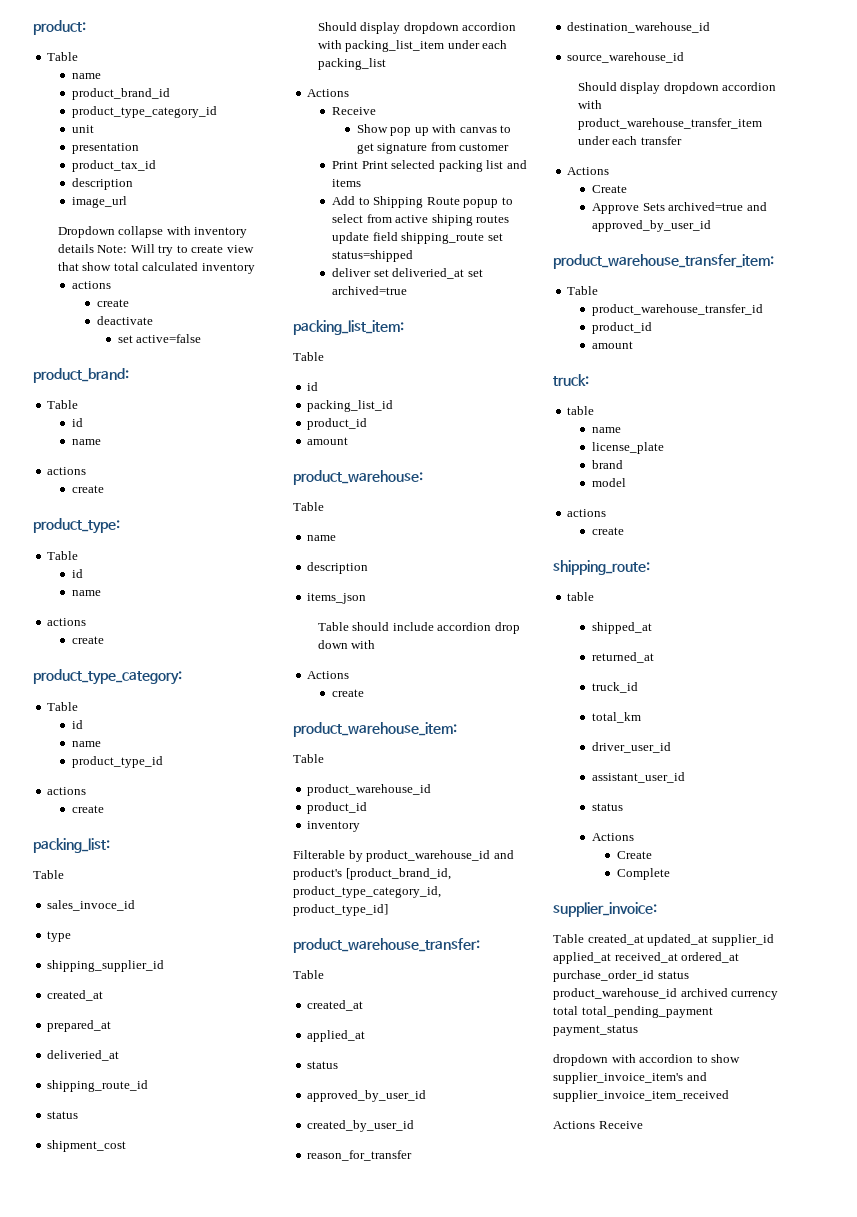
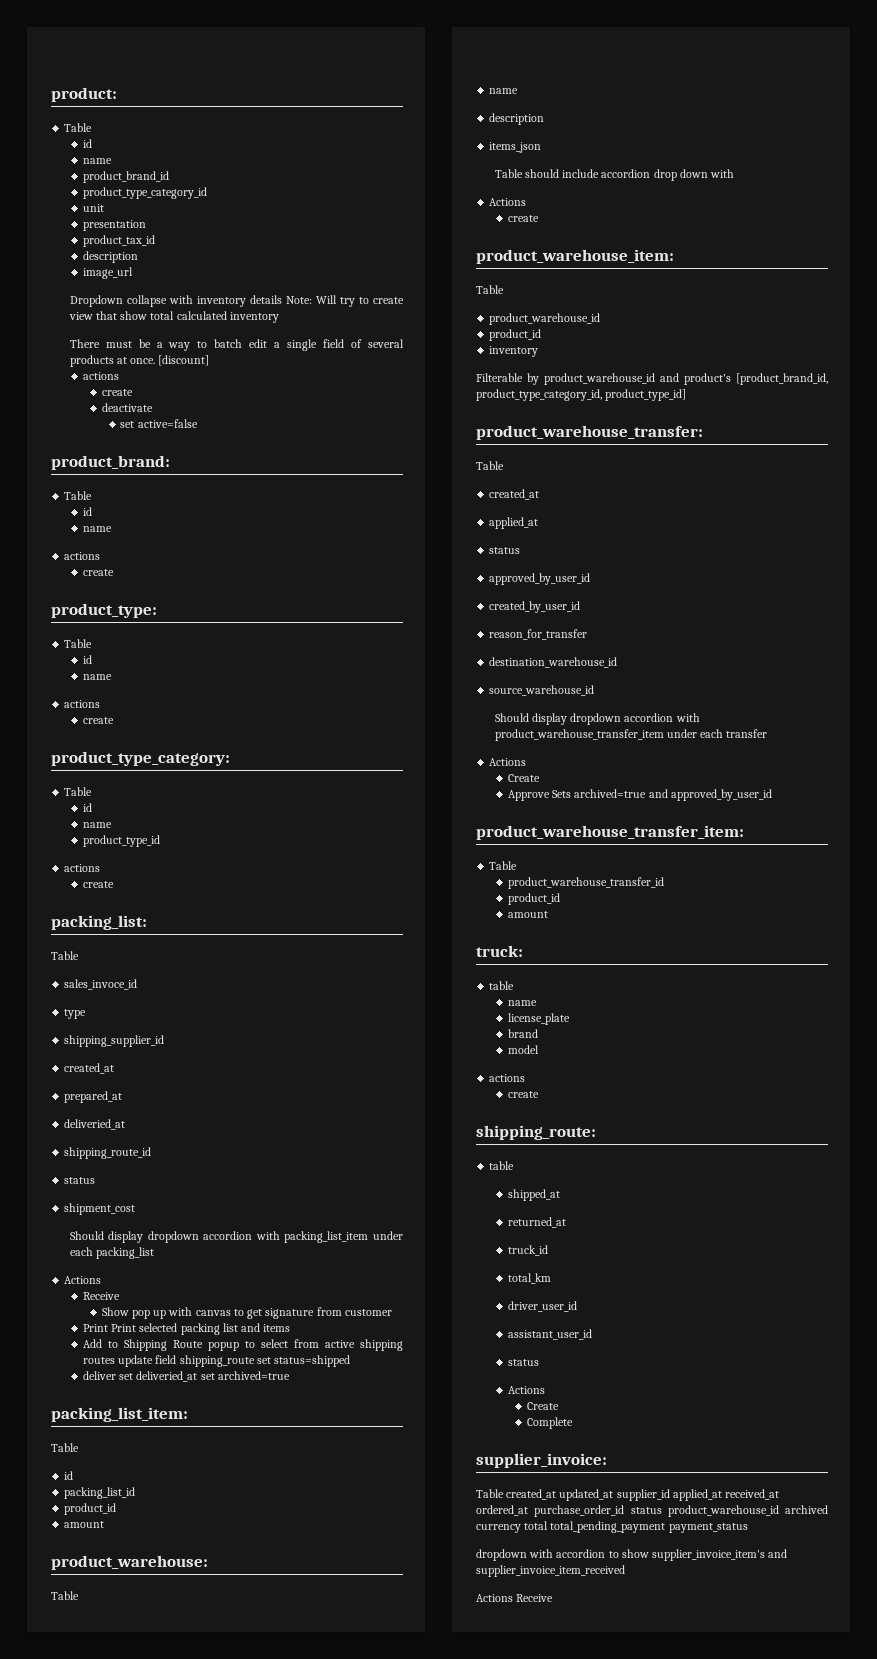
  product:
  Table
+ id
+ There must be a way to batch edit a single field of several products at once. [discount]
- Add to Shipping Route popup to select from active shiping routes update field shipping_route set status=shipped
+ Add to Shipping Route popup to select from active shipping routes update field shipping_route set status=shipped

